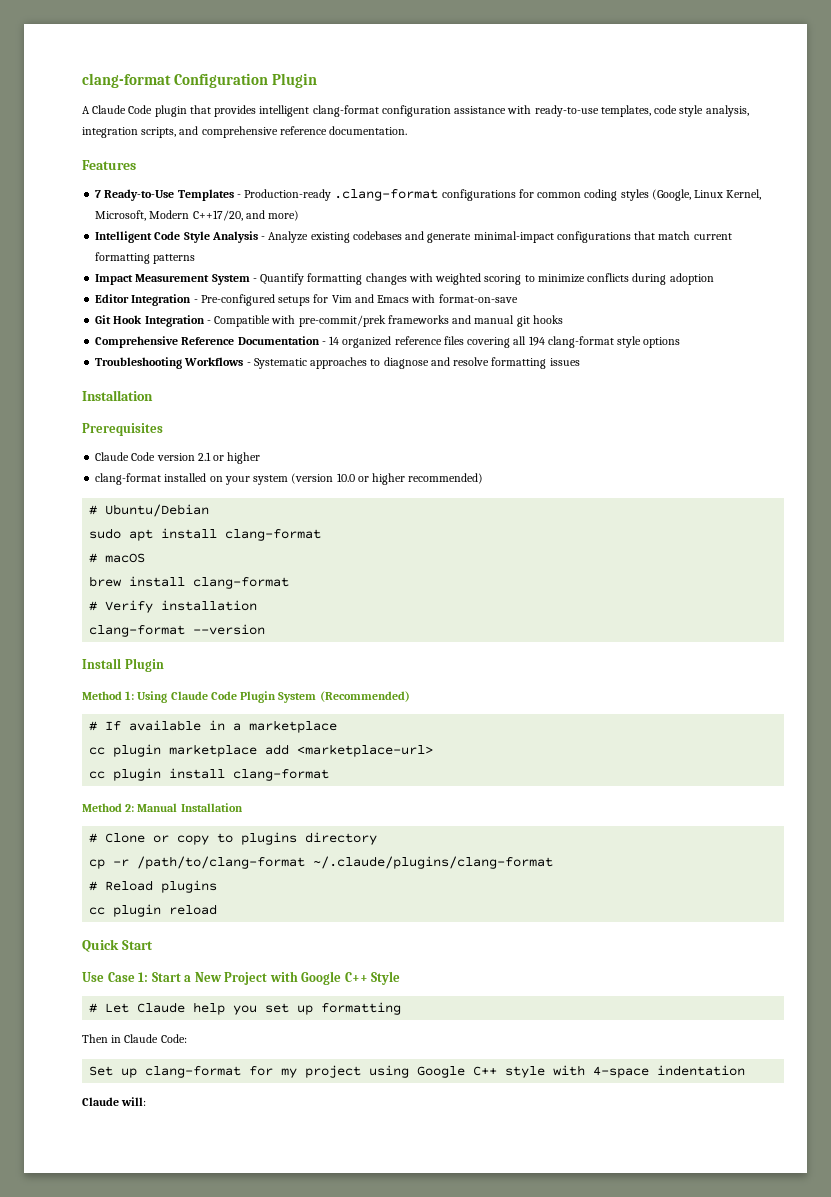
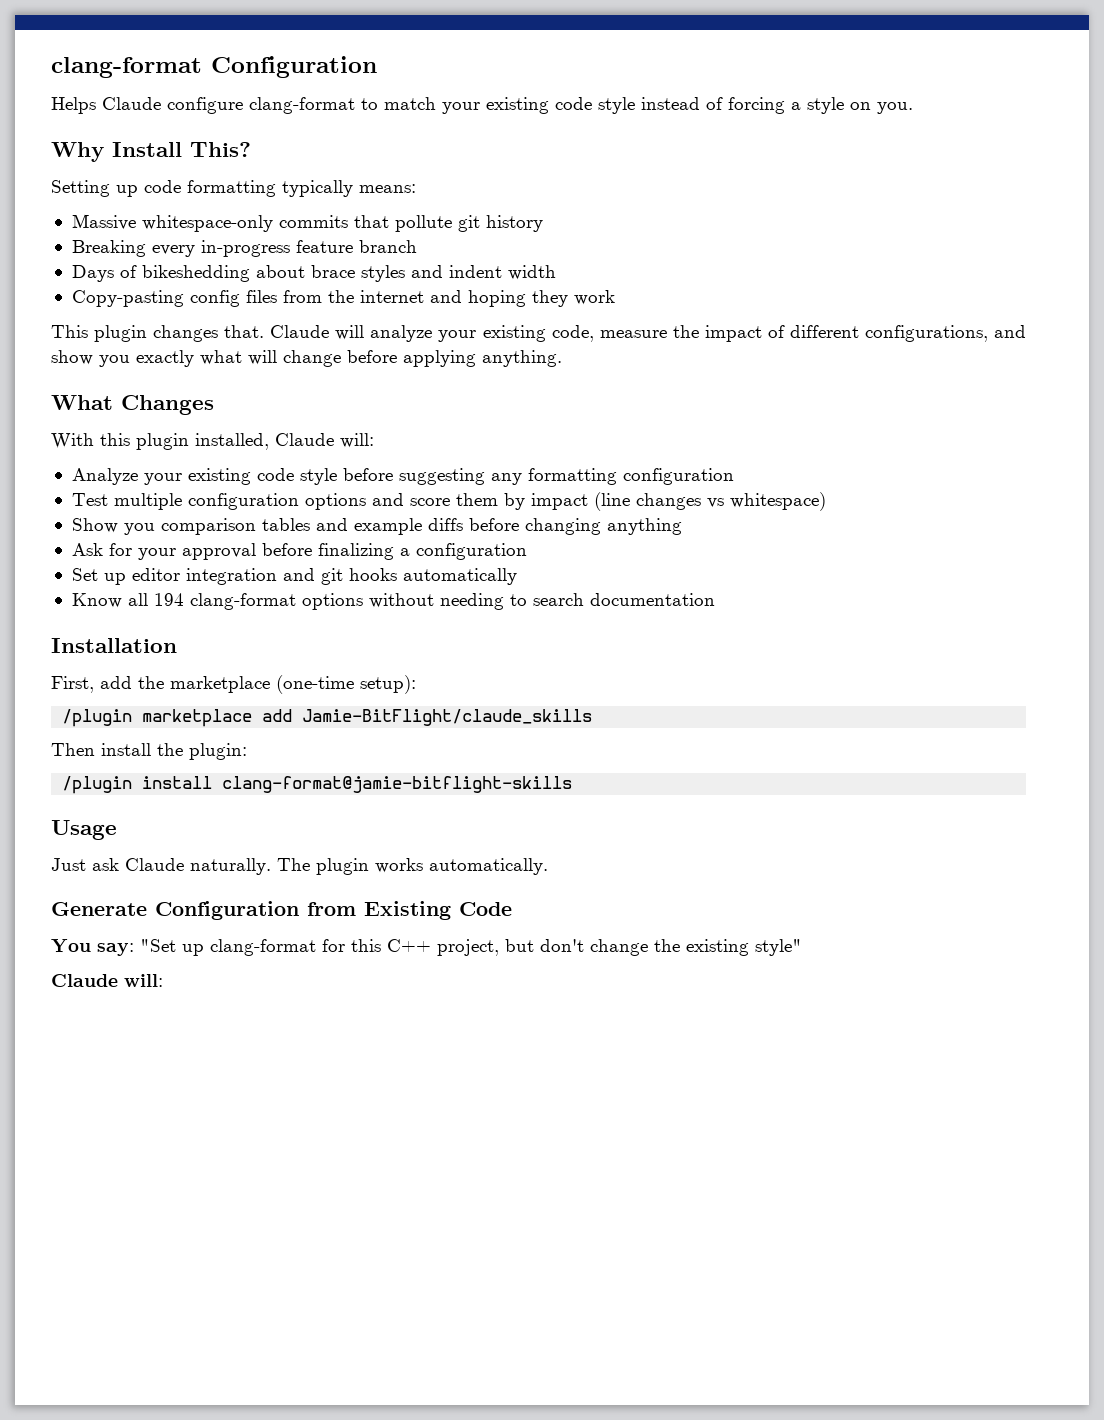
- clang-format Configuration Plugin
- A Claude Code plugin that provides intelligent clang-format configuration assistance with ready-to-use templates, code style analysis, integration scripts, and comprehensive reference documentation.
- Features
- 7 Ready-to-Use Templates - Production-ready .clang-format configurations for common coding styles (Google, Linux Kernel, Microsoft, Modern C++17/20, and more)
- Intelligent Code Style Analysis - Analyze existing codebases and generate minimal-impact configurations that match current formatting patterns
- Impact Measurement System - Quantify formatting changes with weighted scoring to minimize conflicts during adoption
- Editor Integration - Pre-configured setups for Vim and Emacs with format-on-save
- Git Hook Integration - Compatible with pre-commit/prek frameworks and manual git hooks
- Comprehensive Reference Documentation - 14 organized reference files covering all 194 clang-format style options
- Troubleshooting Workflows - Systematic approaches to diagnose and resolve formatting issues
+ clang-format Configuration
+ Helps Claude configure clang-format to match your existing code style instead of forcing a style on you.
+ Why Install This?
+ Setting up code formatting typically means:
+ Massive whitespace-only commits that pollute git history
+ Breaking every in-progress feature branch
+ Days of bikeshedding about brace styles and indent width
+ Copy-pasting config files from the internet and hoping they work
+ This plugin changes that. Claude will analyze your existing code, measure the impact of different configurations, and show you exactly what will change before applying anything.
+ What Changes
+ With this plugin installed, Claude will:
+ Analyze your existing code style before suggesting any formatting configuration
+ Test multiple configuration options and score them by impact (line changes vs whitespace)
+ Show you comparison tables and example diffs before changing anything
+ Ask for your approval before finalizing a configuration
+ Set up editor integration and git hooks automatically
+ Know all 194 clang-format options without needing to search documentation
  Installation
- Prerequisites
- Claude Code version 2.1 or higher
- clang-format installed on your system (version 10.0 or higher recommended)
- # Ubuntu/Debian
- sudo apt install clang-format
- # macOS
- brew install clang-format
- # Verify installation
- clang-format --version
- Install Plugin
- Method 1: Using Claude Code Plugin System (Recommended)
- # If available in a marketplace
- cc plugin marketplace add <marketplace-url>
- cc plugin install clang-format
- Method 2: Manual Installation
- # Clone or copy to plugins directory
- cp -r /path/to/clang-format ~/.claude/plugins/clang-format
- # Reload plugins
- cc plugin reload
- Quick Start
- Use Case 1: Start a New Project with Google C++ Style
- # Let Claude help you set up formatting
- Then in Claude Code:
- Set up clang-format for my project using Google C++ style with 4-space indentation
+ First, add the marketplace (one-time setup):
+ /plugin marketplace add Jamie-BitFlight/claude_skills
+ Then install the plugin:
+ /plugin install clang-format@jamie-bitflight-skills
+ Usage
+ Just ask Claude naturally. The plugin works automatically.
+ Generate Configuration from Existing Code
+ You say: "Set up clang-format for this C++ project, but don't change the existing style"

